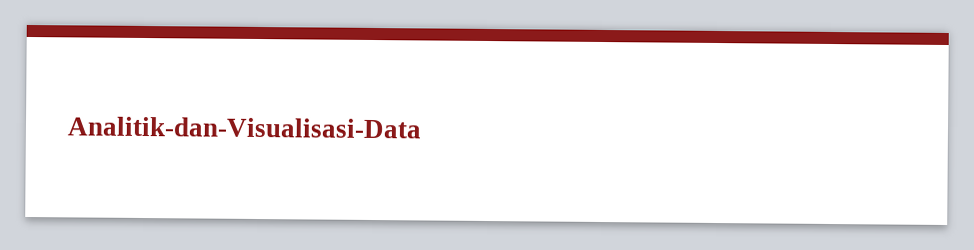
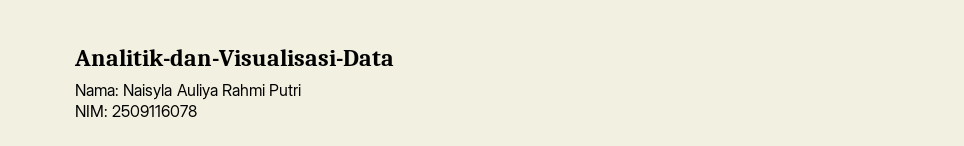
+ Nama: Naisyla Auliya Rahmi Putri
+ NIM: 2509116078

